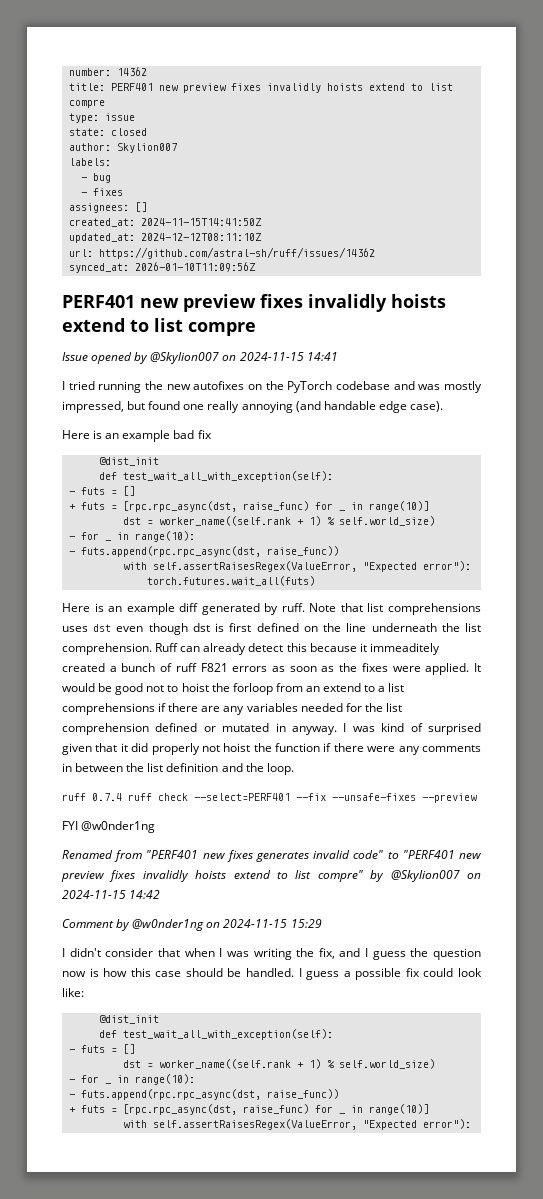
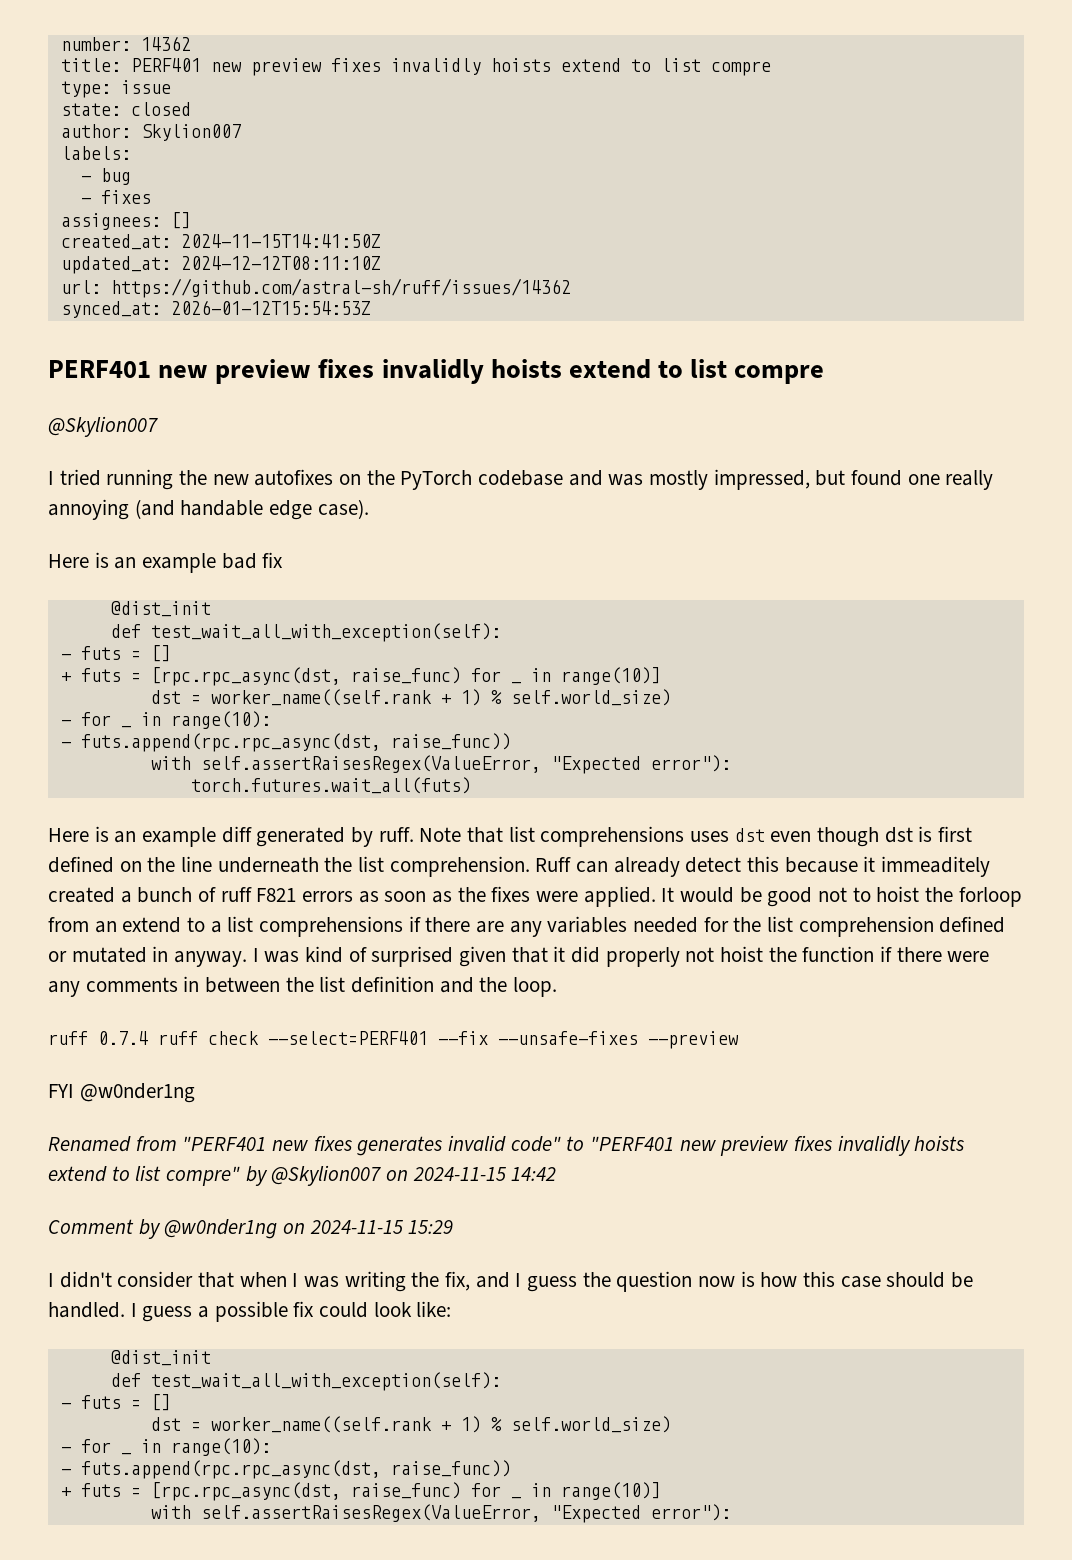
- synced_at: 2026-01-10T11:09:56Z
+ synced_at: 2026-01-12T15:54:53Z
  PERF401 new preview fixes invalidly hoists extend to list compre
- Issue opened by @Skylion007 on 2024-11-15 14:41
+ @Skylion007

